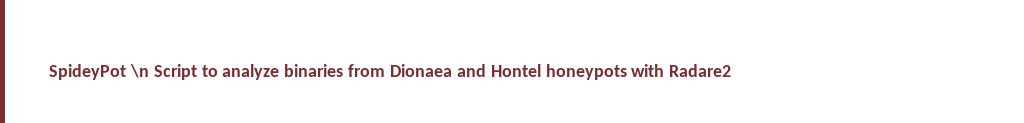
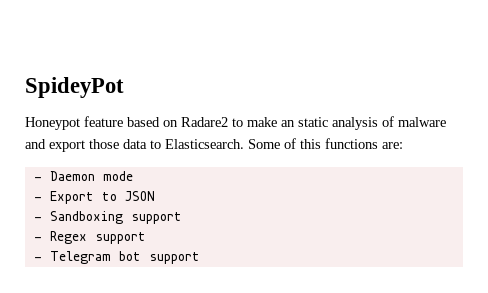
- SpideyPot \n Script to analyze binaries from Dionaea and Hontel honeypots with Radare2
+ SpideyPot
+ Honeypot feature based on Radare2 to make an static analysis of malware and export those data to Elasticsearch. Some of this functions are:
+ - Daemon mode
+ - Export to JSON
+ - Sandboxing support
+ - Regex support
+ - Telegram bot support

